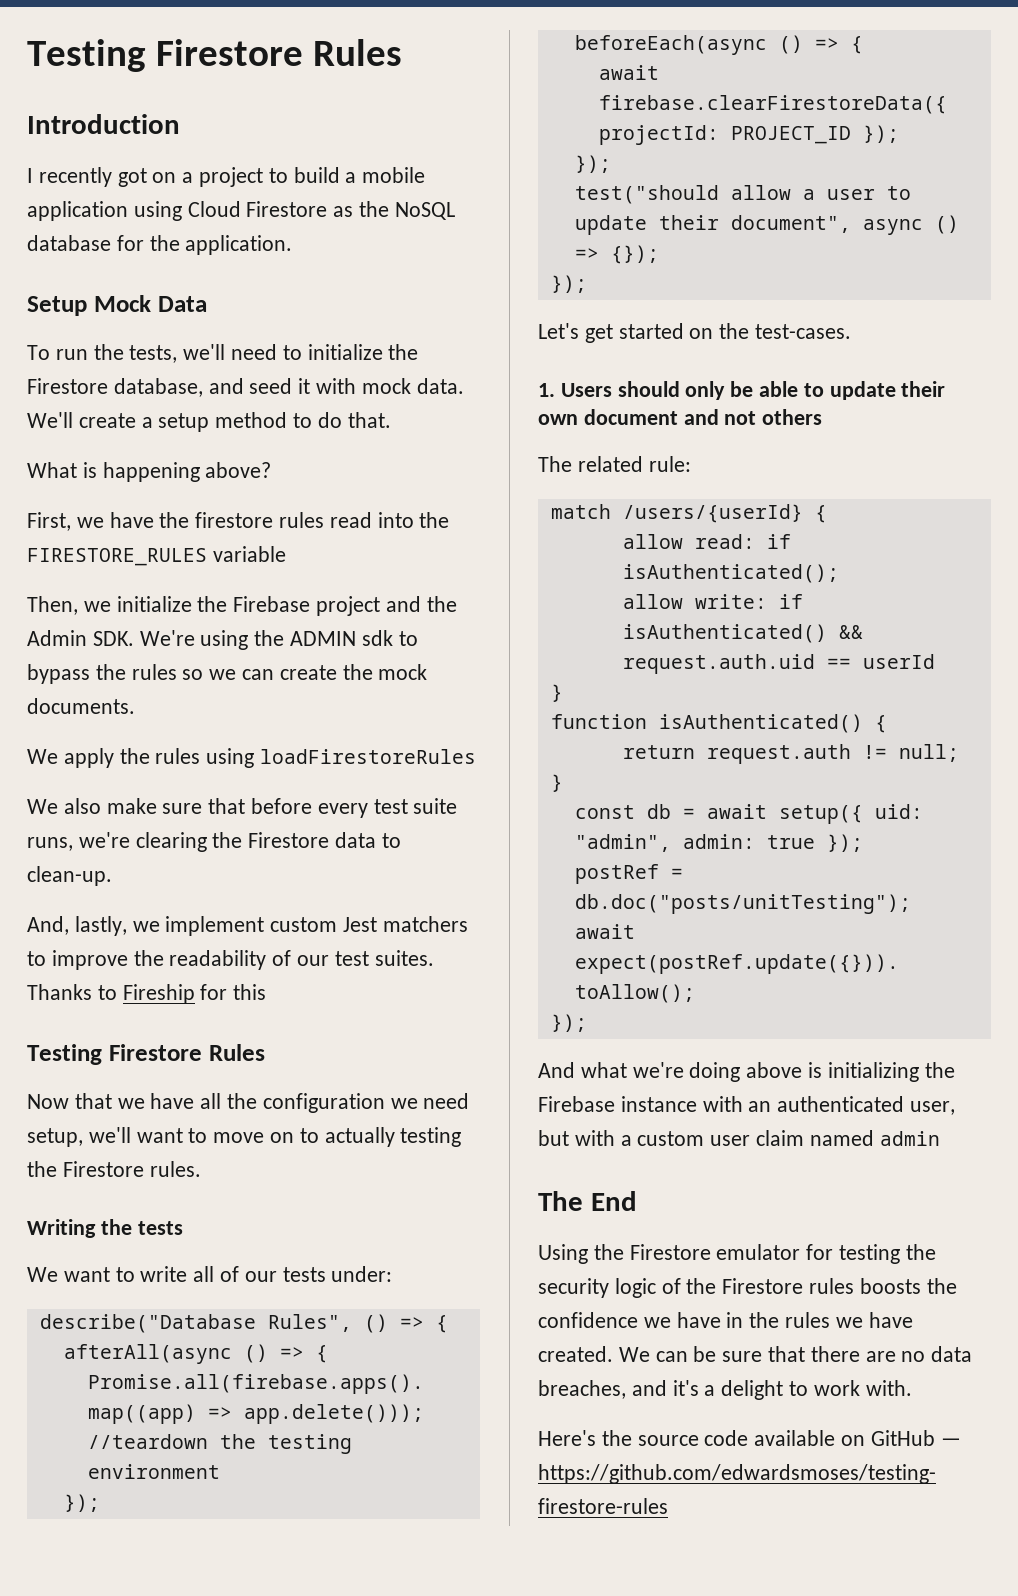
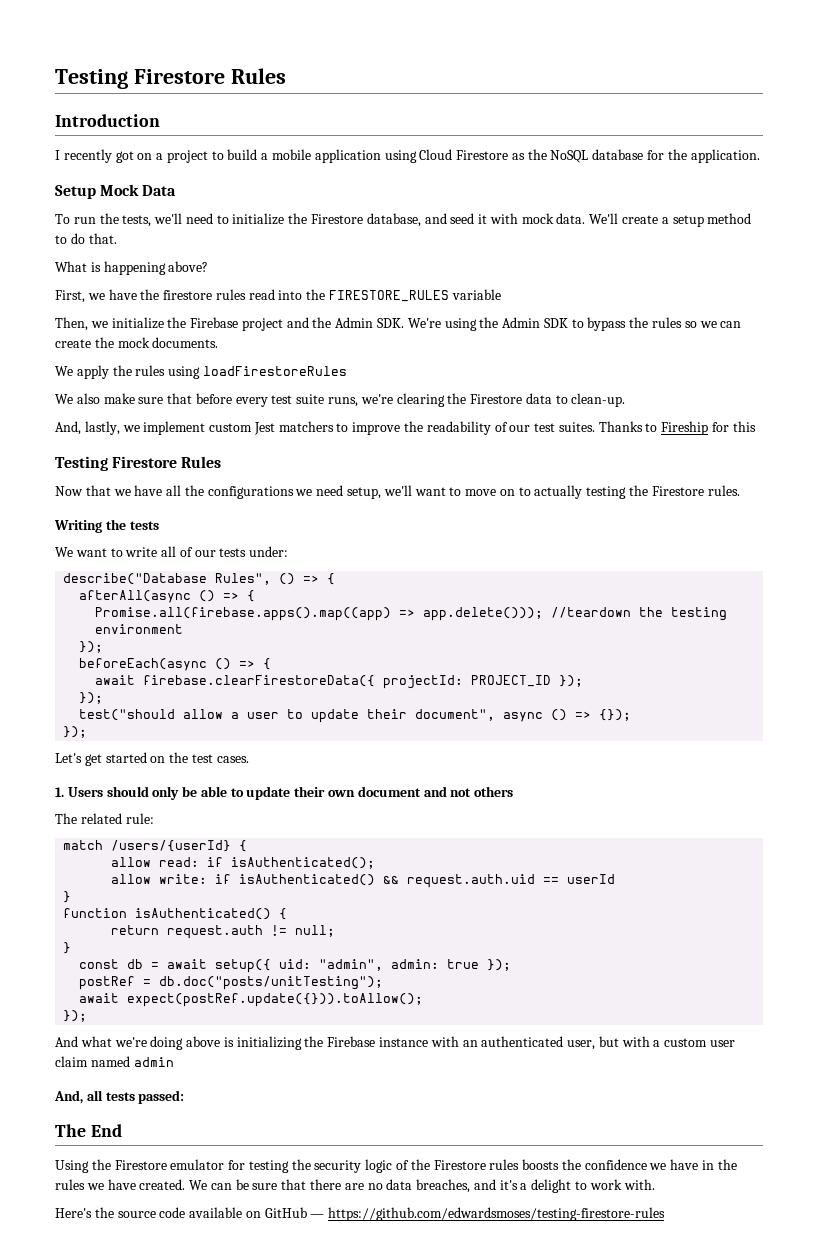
- Then, we initialize the Firebase project and the Admin SDK. We're using the ADMIN sdk to bypass the rules so we can create the mock documents.
+ Then, we initialize the Firebase project and the Admin SDK. We're using the Admin SDK to bypass the rules so we can create the mock documents.
- Now that we have all the configuration we need setup, we'll want to move on to actually testing the Firestore rules.
+ Now that we have all the configurations we need setup, we'll want to move on to actually testing the Firestore rules.
- Let's get started on the test-cases.
+ Let's get started on the test cases.
+ And, all tests passed:

